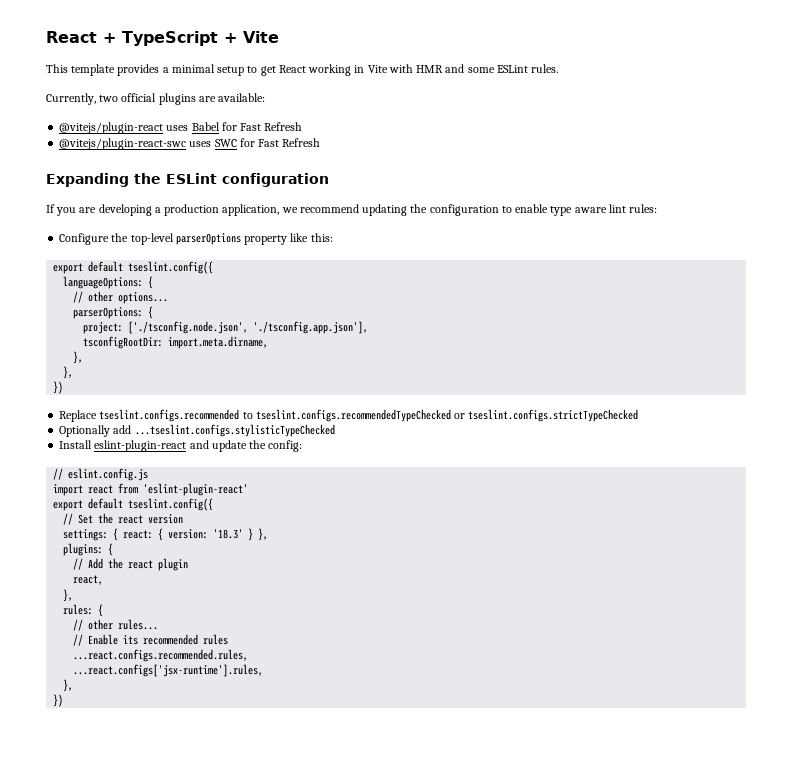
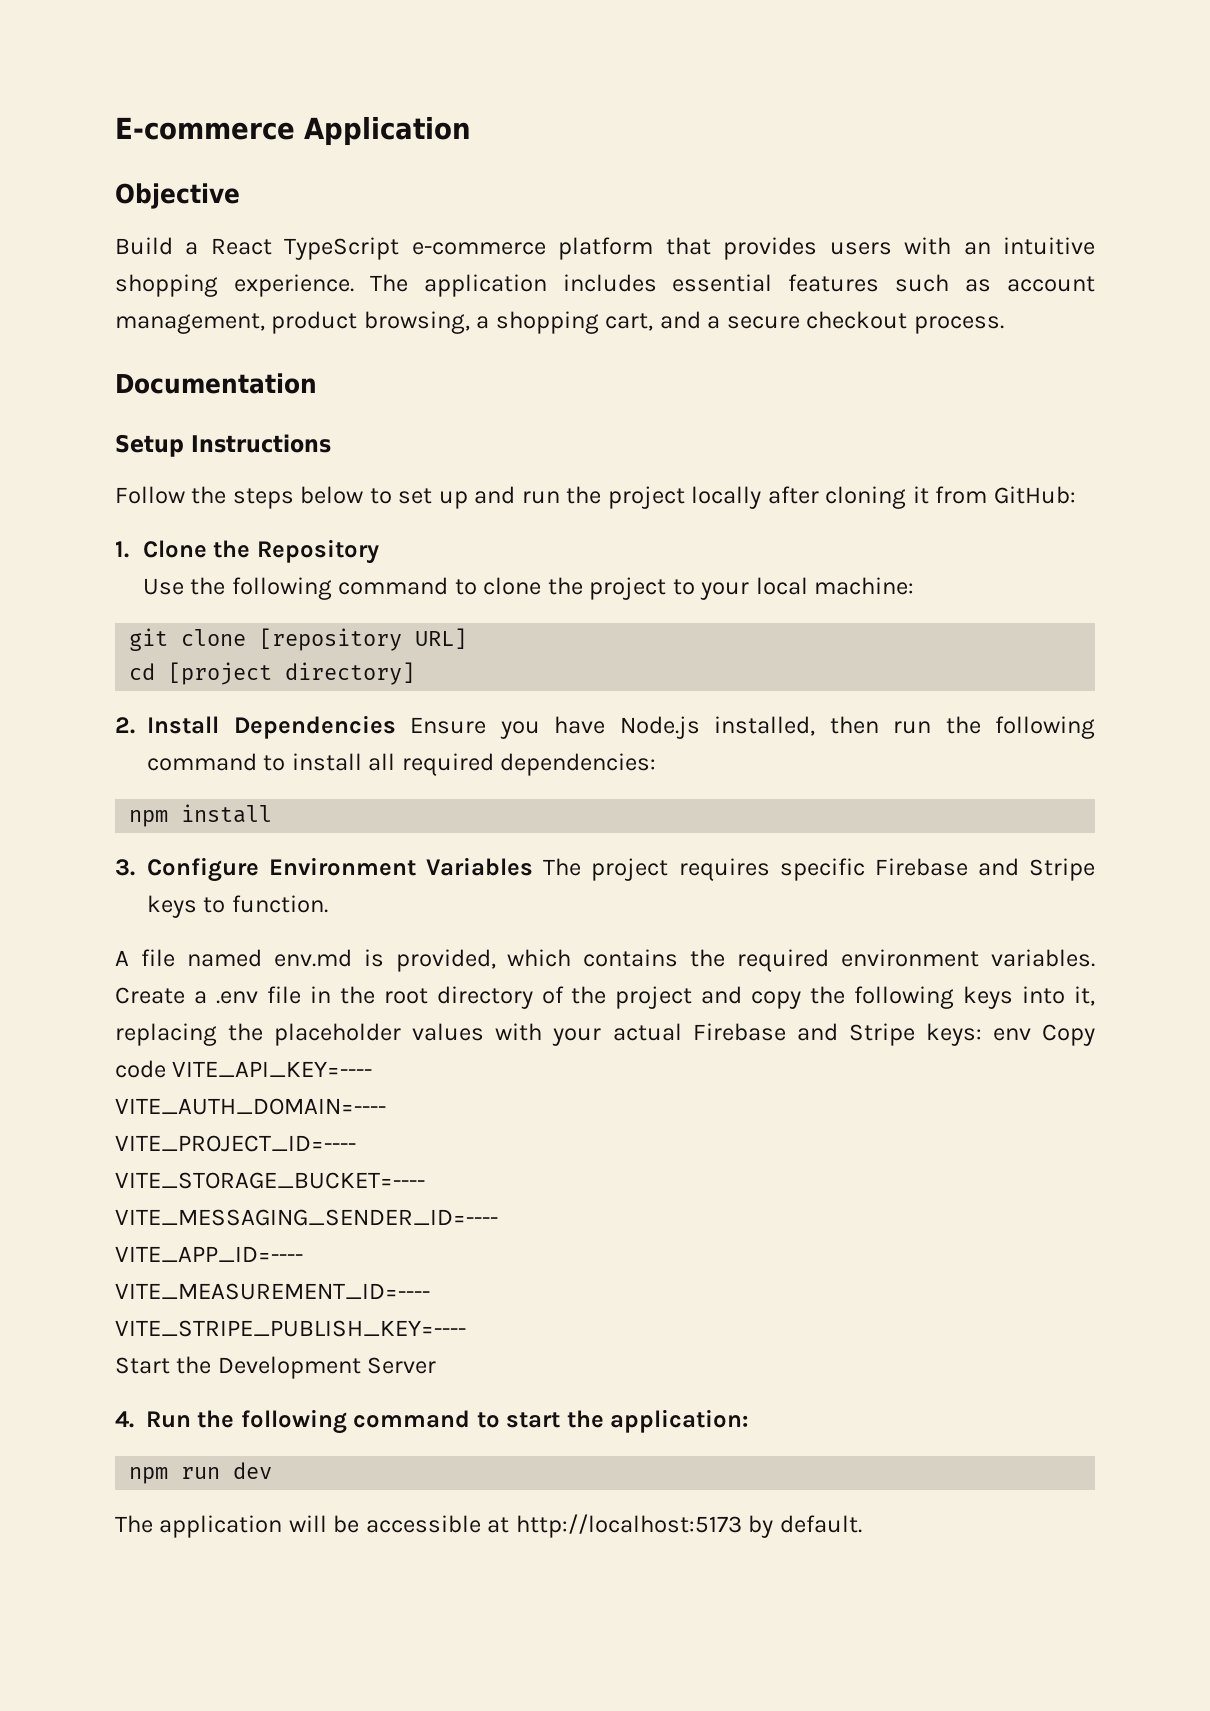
- React + TypeScript + Vite
- This template provides a minimal setup to get React working in Vite with HMR and some ESLint rules.
- Currently, two official plugins are available:
- @vitejs/plugin-react uses Babel for Fast Refresh
- @vitejs/plugin-react-swc uses SWC for Fast Refresh
- Expanding the ESLint configuration
- If you are developing a production application, we recommend updating the configuration to enable type aware lint rules:
- Configure the top-level parserOptions property like this:
- export default tseslint.config({
- languageOptions: {
- // other options...
- parserOptions: {
- project: ['./tsconfig.node.json', './tsconfig.app.json'],
- tsconfigRootDir: import.meta.dirname,
- },
- },
- })
- Replace tseslint.configs.recommended to tseslint.configs.recommendedTypeChecked or tseslint.configs.strictTypeChecked
- Optionally add ...tseslint.configs.stylisticTypeChecked
- Install eslint-plugin-react and update the config:
- // eslint.config.js
- import react from 'eslint-plugin-react'
- export default tseslint.config({
- // Set the react version
- settings: { react: { version: '18.3' } },
- plugins: {
- // Add the react plugin
- react,
- },
- rules: {
- // other rules...
- // Enable its recommended rules
- ...react.configs.recommended.rules,
- ...react.configs['jsx-runtime'].rules,
- },
- })
+ E-commerce Application
+ Objective
+ Build a React TypeScript e-commerce platform that provides users with an intuitive shopping experience. The application includes essential features such as account management, product browsing, a shopping cart, and a secure checkout process.
+ Documentation
+ Setup Instructions
+ Follow the steps below to set up and run the project locally after cloning it from GitHub:
+ 1. Clone the Repository
+ Use the following command to clone the project to your local machine:
+ git clone [repository URL]
+ cd [project directory]
+ 2. Install Dependencies Ensure you have Node.js installed, then run the following command to install all required dependencies:
+ npm install
+ 3. Configure Environment Variables The project requires specific Firebase and Stripe keys to function.
+ A file named env.md is provided, which contains the required environment variables. Create a .env file in the root directory of the project and copy the following keys into it, replacing the placeholder values with your actual Firebase and Stripe keys: env Copy code VITE_API_KEY=----
+ VITE_AUTH_DOMAIN=----
+ VITE_PROJECT_ID=----
+ VITE_STORAGE_BUCKET=----
+ VITE_MESSAGING_SENDER_ID=----
+ VITE_APP_ID=----
+ VITE_MEASUREMENT_ID=----
+ VITE_STRIPE_PUBLISH_KEY=----
+ Start the Development Server
+ 4. Run the following command to start the application:
+ npm run dev
+ The application will be accessible at http://localhost:5173 by default.

